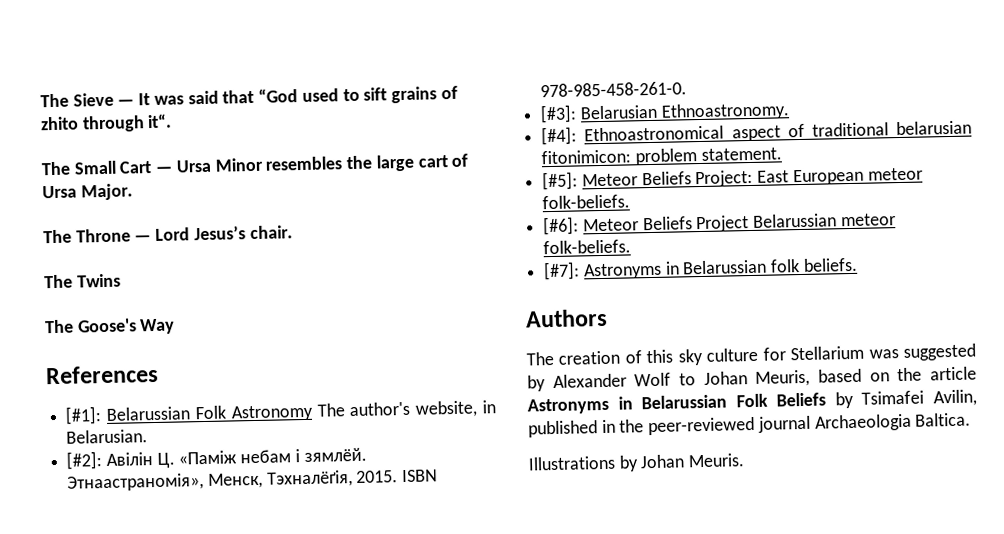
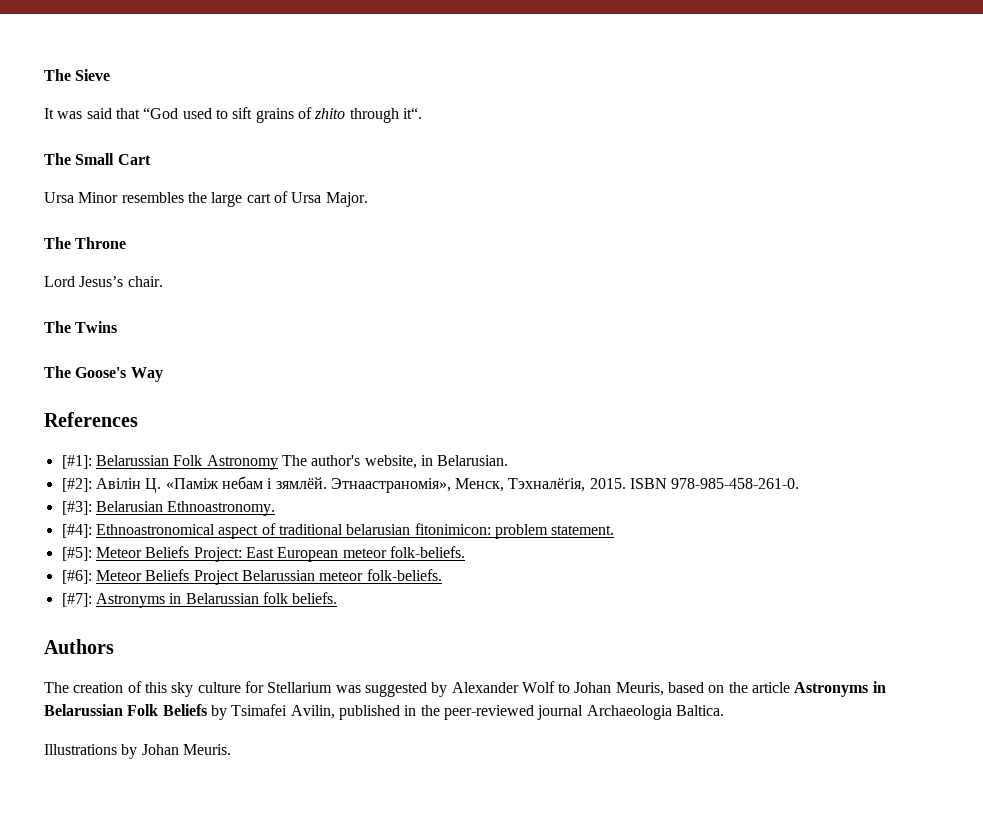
- The Sieve — It was said that “God used to sift grains of zhito through it“.
+ The Sieve
+ It was said that “God used to sift grains of zhito through it“.
- The Small Cart — Ursa Minor resembles the large cart of Ursa Major.
+ The Small Cart
+ Ursa Minor resembles the large cart of Ursa Major.
- The Throne — Lord Jesus’s chair.
+ The Throne
+ Lord Jesus’s chair.

